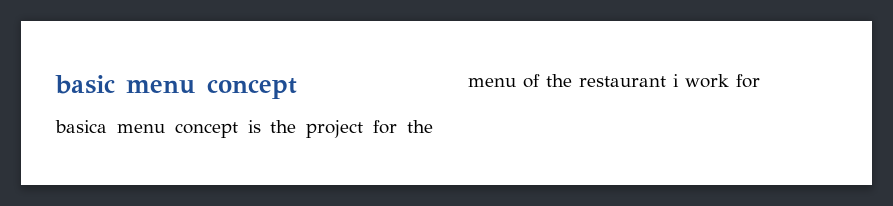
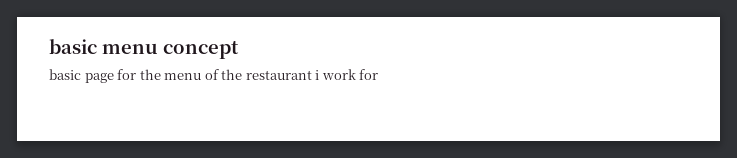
- basica menu concept is the project for the menu of the restaurant i work for
+ basic page for the menu of the restaurant i work for

